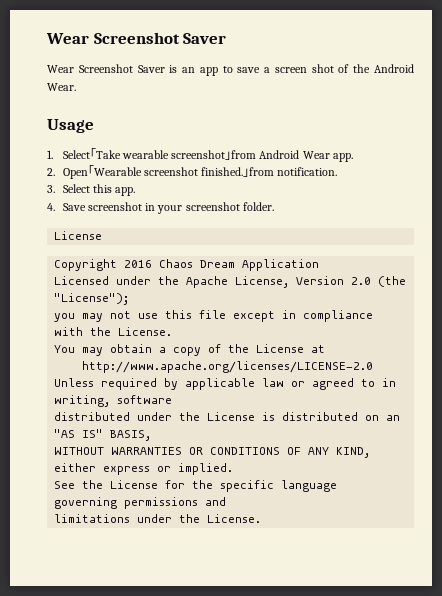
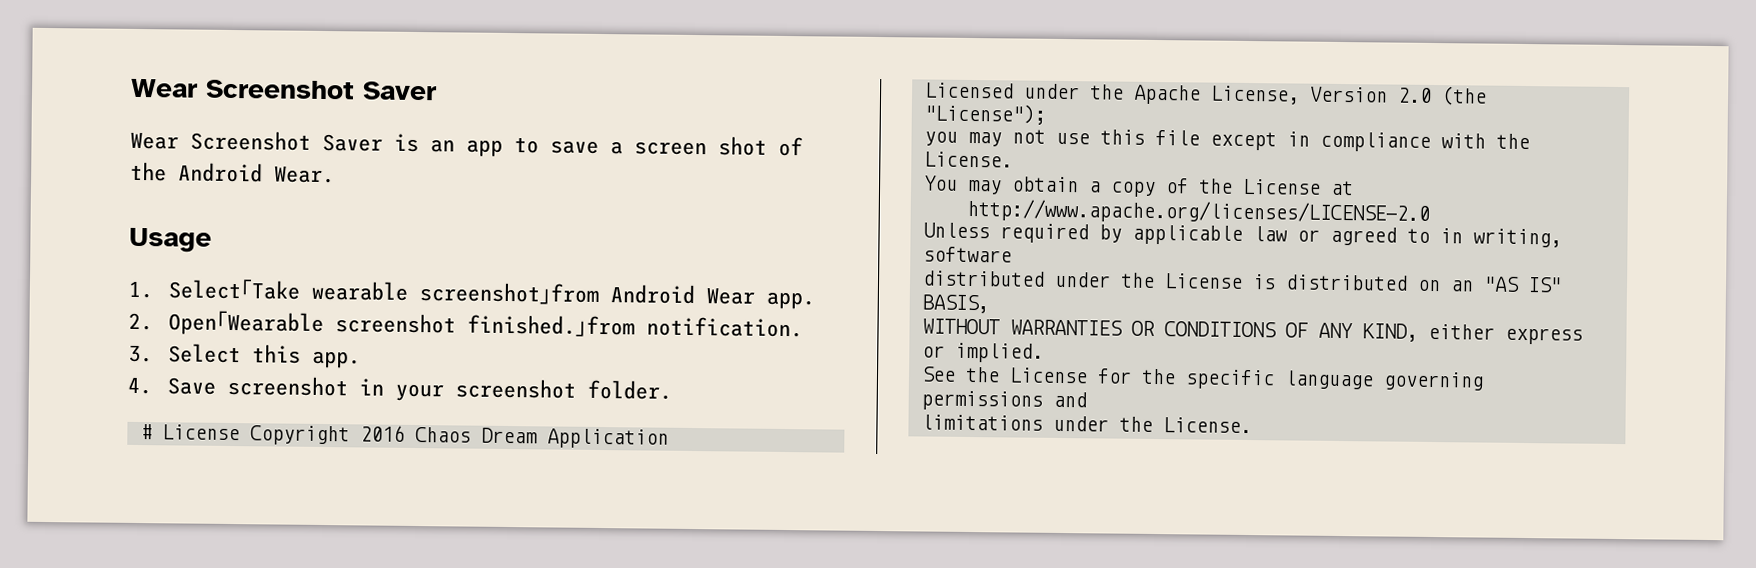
  4. Save screenshot in your screenshot folder.
- License
- Copyright 2016 Chaos Dream Application
+ # License Copyright 2016 Chaos Dream Application

